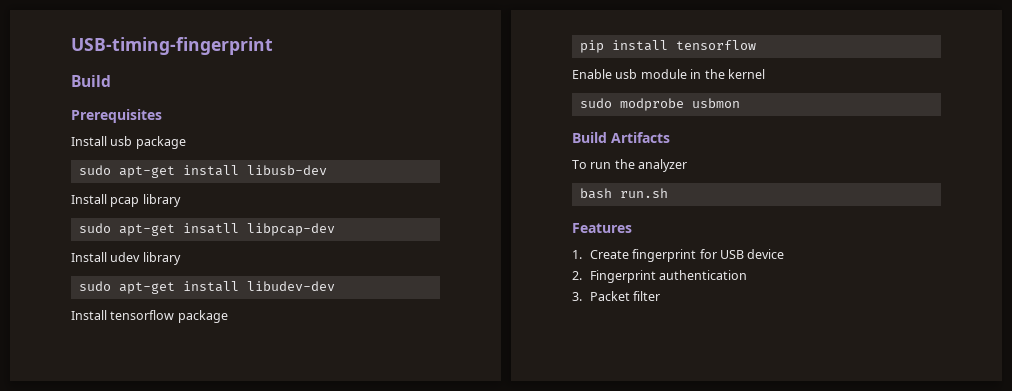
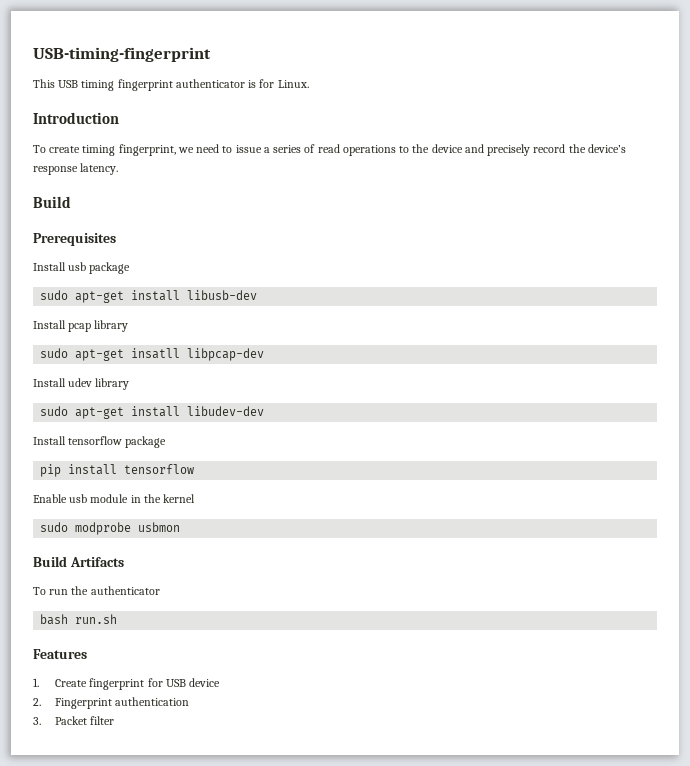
+ This USB timing fingerprint authenticator is for Linux.
+ Introduction
+ To create timing fingerprint, we need to issue a series of read operations to the device and precisely record the device’s response latency.
- To run the analyzer
+ To run the authenticator

